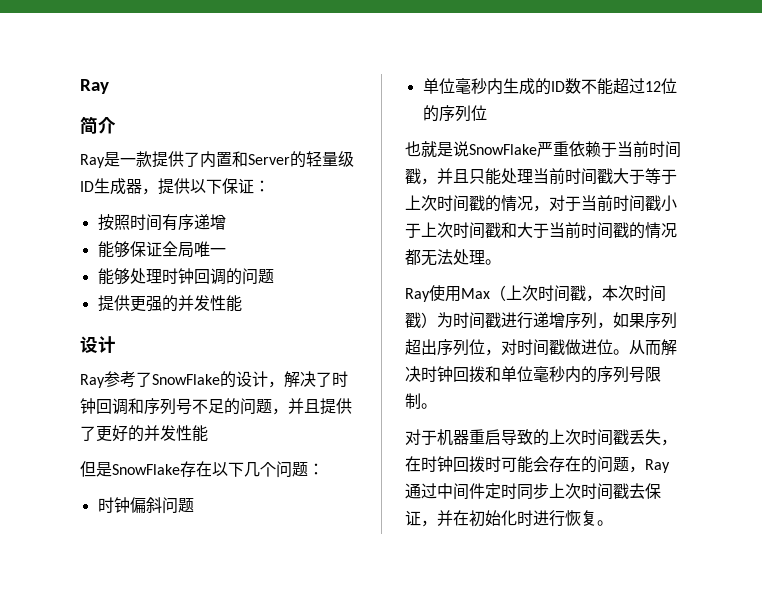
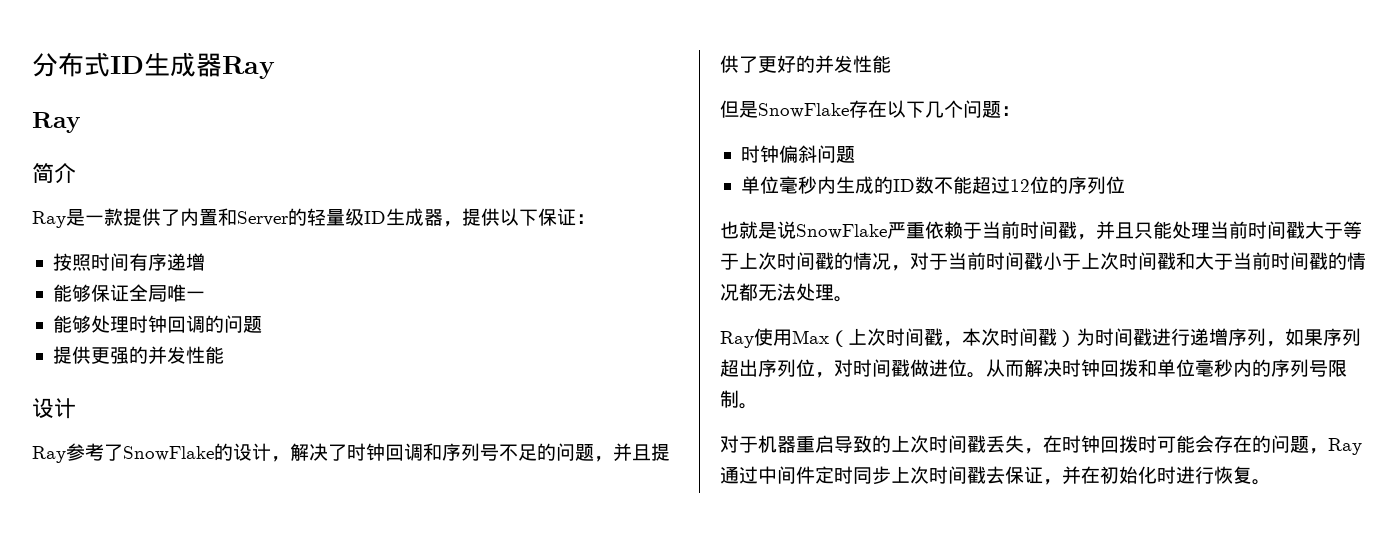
+ 分布式ID生成器Ray

